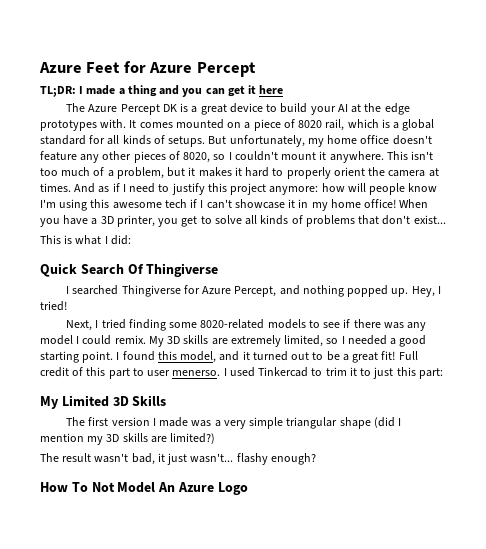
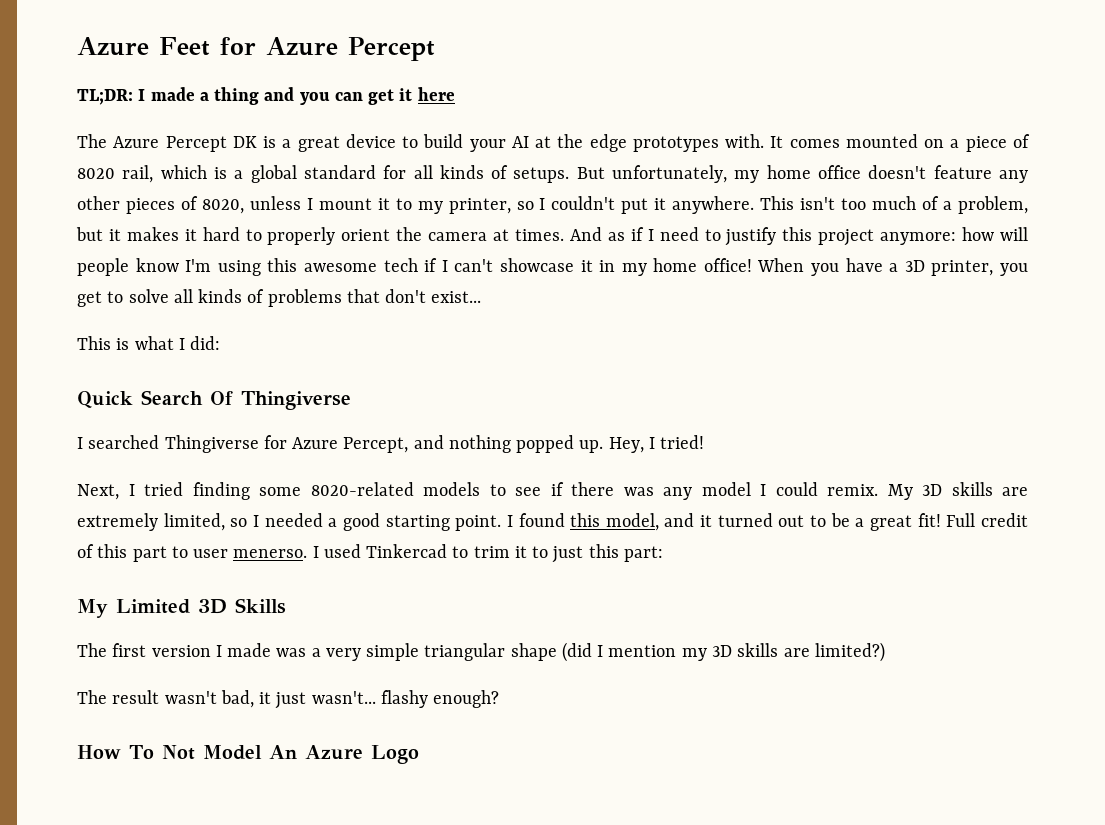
- But unfortunately, my home office doesn't feature any other pieces of 8020, so I couldn't mount it anywhere.
+ But unfortunately, my home office doesn't feature any other pieces of 8020, unless I mount it to my printer, so I couldn't put it anywhere.

